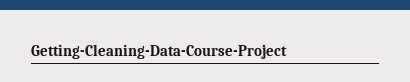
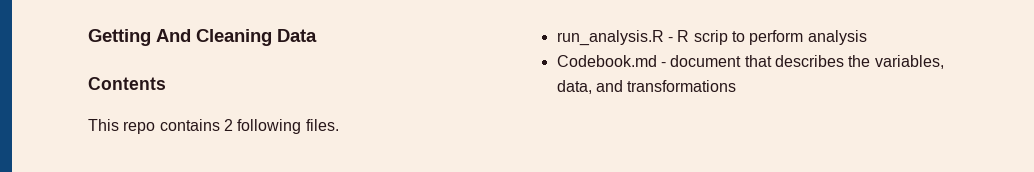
- Getting-Cleaning-Data-Course-Project
+ Getting And Cleaning Data
+ Contents
+ This repo contains 2 following files.
+ run_analysis.R - R scrip to perform analysis
+ Codebook.md - document that describes the variables, data, and transformations

